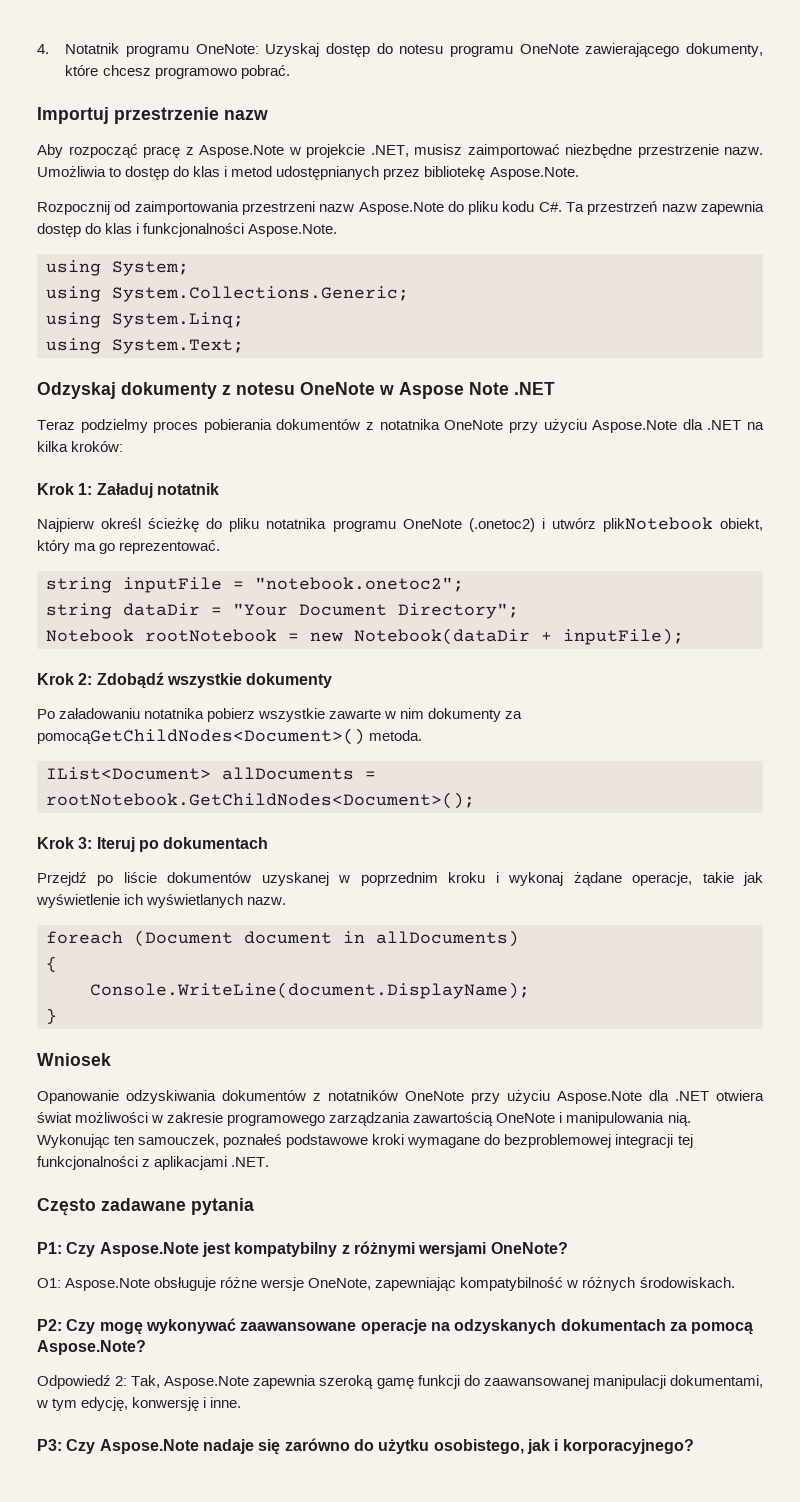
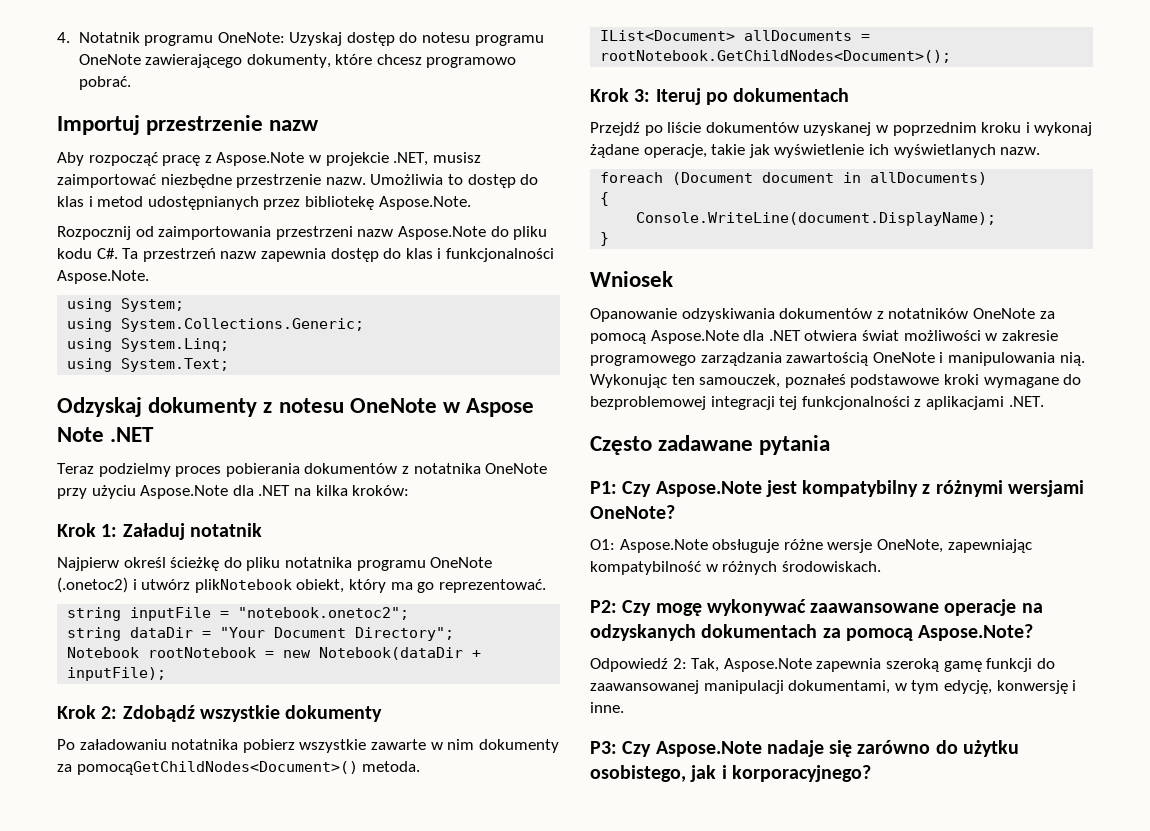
- Opanowanie odzyskiwania dokumentów z notatników OneNote przy użyciu Aspose.Note dla .NET otwiera świat możliwości w zakresie programowego zarządzania zawartością OneNote i manipulowania nią.
+ Opanowanie odzyskiwania dokumentów z notatników OneNote za pomocą Aspose.Note dla .NET otwiera świat możliwości w zakresie programowego zarządzania zawartością OneNote i manipulowania nią.

